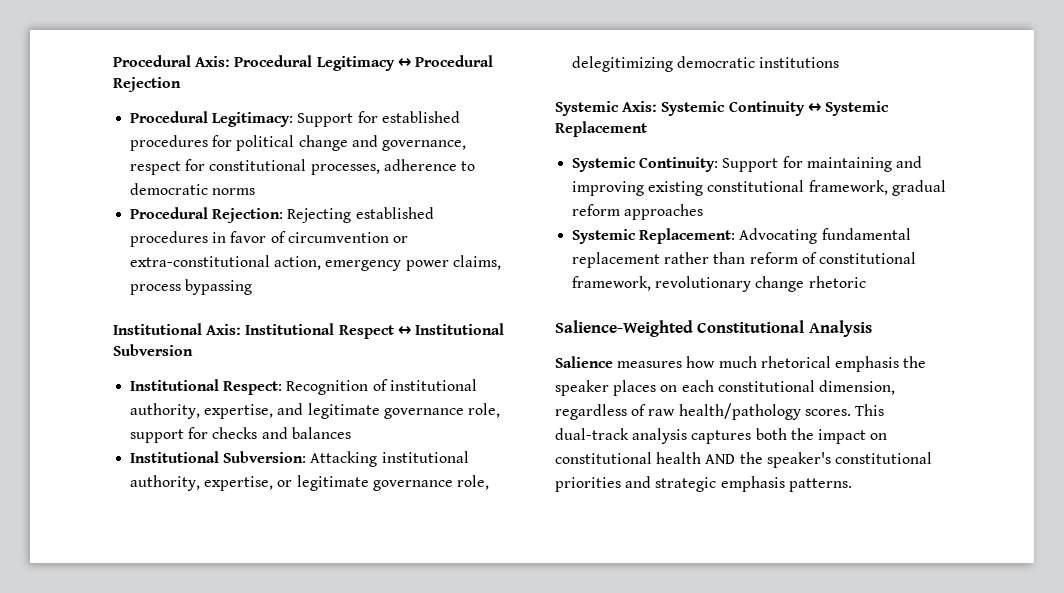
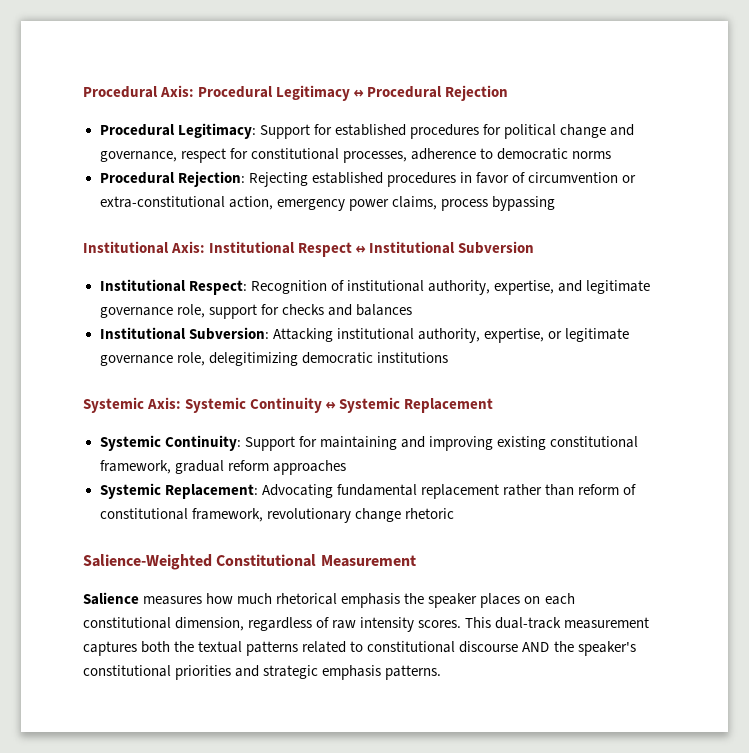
- Salience-Weighted Constitutional Analysis
+ Salience-Weighted Constitutional Measurement
- Salience measures how much rhetorical emphasis the speaker places on each constitutional dimension, regardless of raw health/pathology scores.
+ Salience measures how much rhetorical emphasis the speaker places on each constitutional dimension, regardless of raw intensity scores.
- This dual-track analysis captures both the impact on constitutional health AND the speaker's constitutional priorities and strategic emphasis patterns.
+ This dual-track measurement captures both the textual patterns related to constitutional discourse AND the speaker's constitutional priorities and strategic emphasis patterns.

